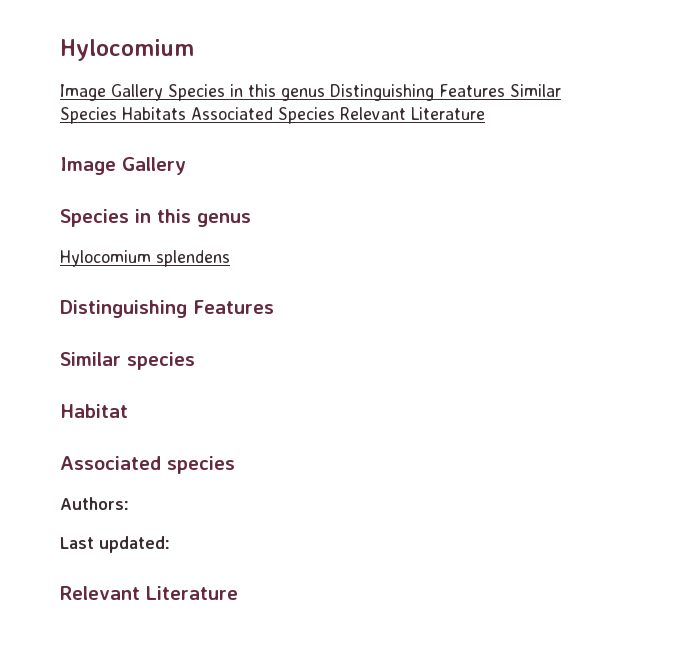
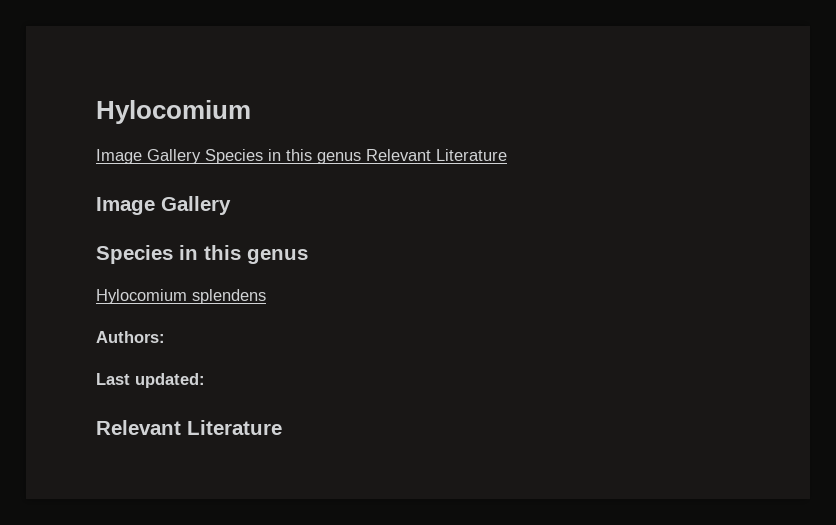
- Image Gallery Species in this genus Distinguishing Features Similar Species Habitats Associated Species Relevant Literature
+ Image Gallery Species in this genus Relevant Literature
  Hylocomium splendens
- Distinguishing Features
- Similar species
- Habitat
- Associated species

